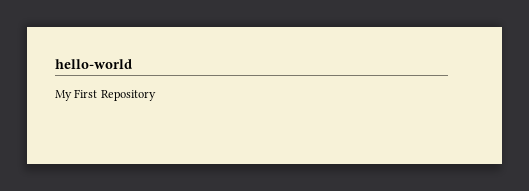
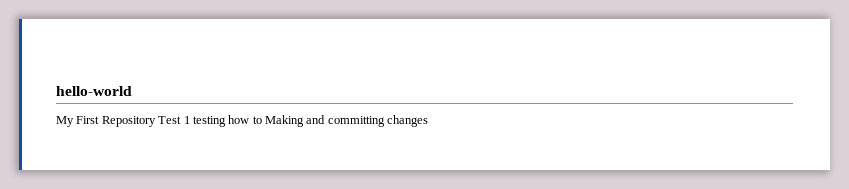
- My First Repository
+ My First Repository Test 1 testing how to Making and committing changes

